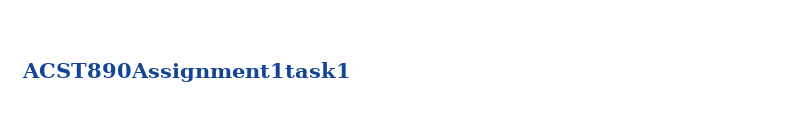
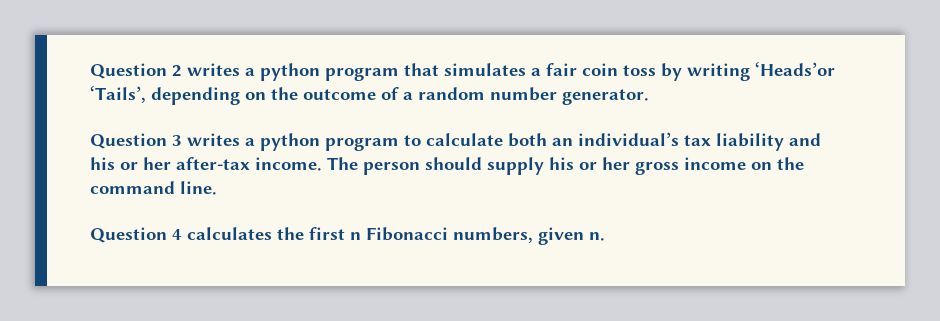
- ACST890Assignment1task1
+ Question 2 writes a python program that simulates a fair coin toss by writing ‘Heads’or ‘Tails’, depending on the outcome of a random number generator.
+ Question 3 writes a python program to calculate both an individual’s tax liability and his or her after-tax income. The person should supply his or her gross income on the command line.
+ Question 4 calculates the first n Fibonacci numbers, given n.

